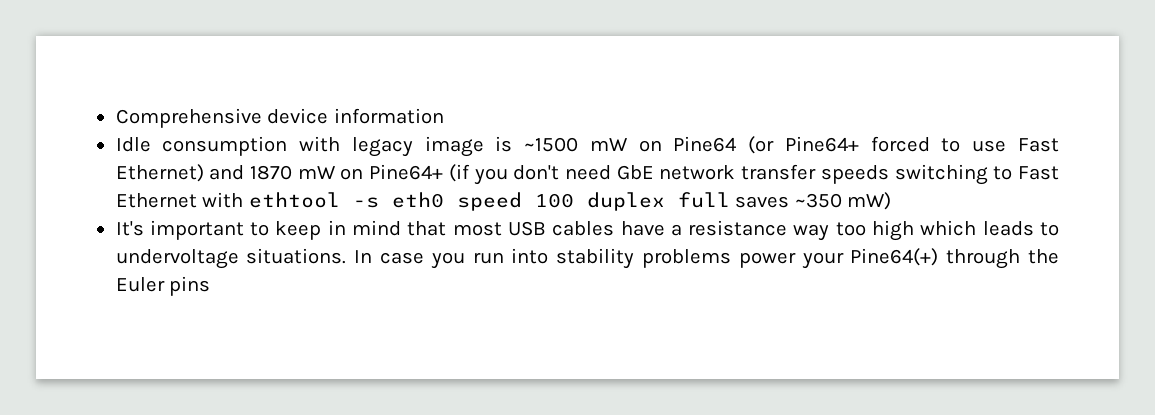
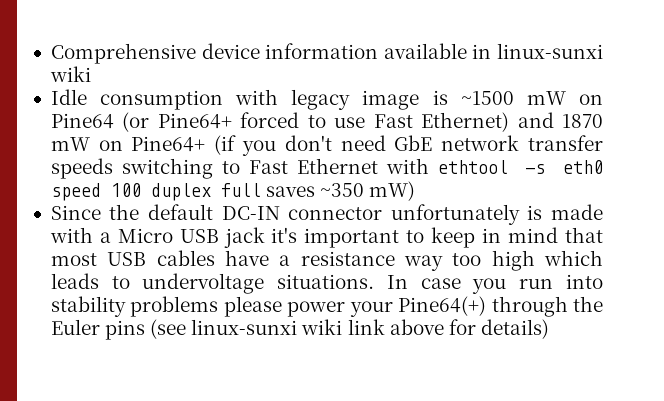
- Comprehensive device information
+ Comprehensive device information available in linux-sunxi wiki
- It's important to keep in mind that most USB cables have a resistance way too high which leads to undervoltage situations.
+ Since the default DC-IN connector unfortunately is made with a Micro USB jack it's important to keep in mind that most USB cables have a resistance way too high which leads to undervoltage situations.
- In case you run into stability problems power your Pine64(+) through the Euler pins
+ In case you run into stability problems please power your Pine64(+) through the Euler pins (see linux-sunxi wiki link above for details)

